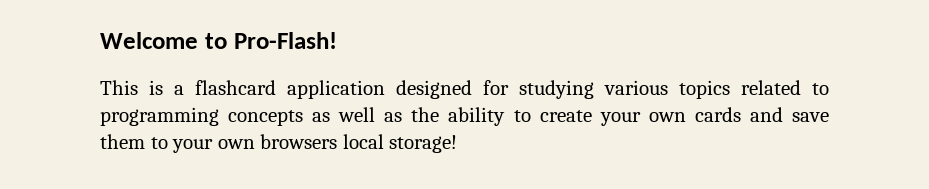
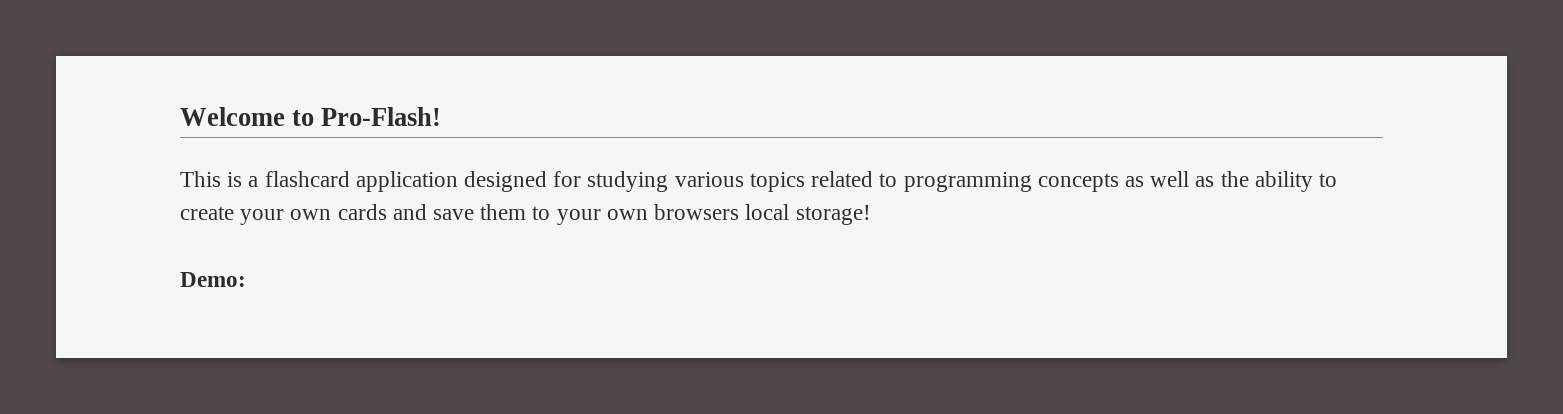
+ Demo:

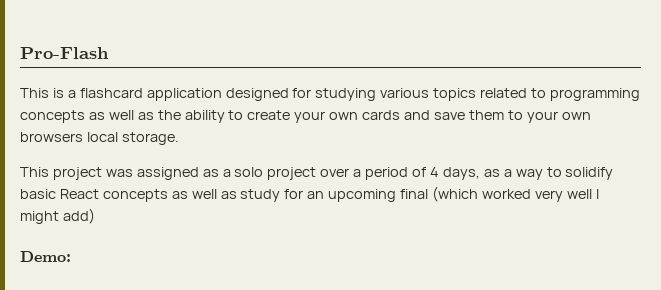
- Welcome to Pro-Flash!
+ Pro-Flash
- This is a flashcard application designed for studying various topics related to programming concepts as well as the ability to create your own cards and save them to your own browsers local storage!
+ This is a flashcard application designed for studying various topics related to programming concepts as well as the ability to create your own cards and save them to your own browsers local storage.
+ This project was assigned as a solo project over a period of 4 days, as a way to solidify basic React concepts as well as study for an upcoming final (which worked very well I might add)

